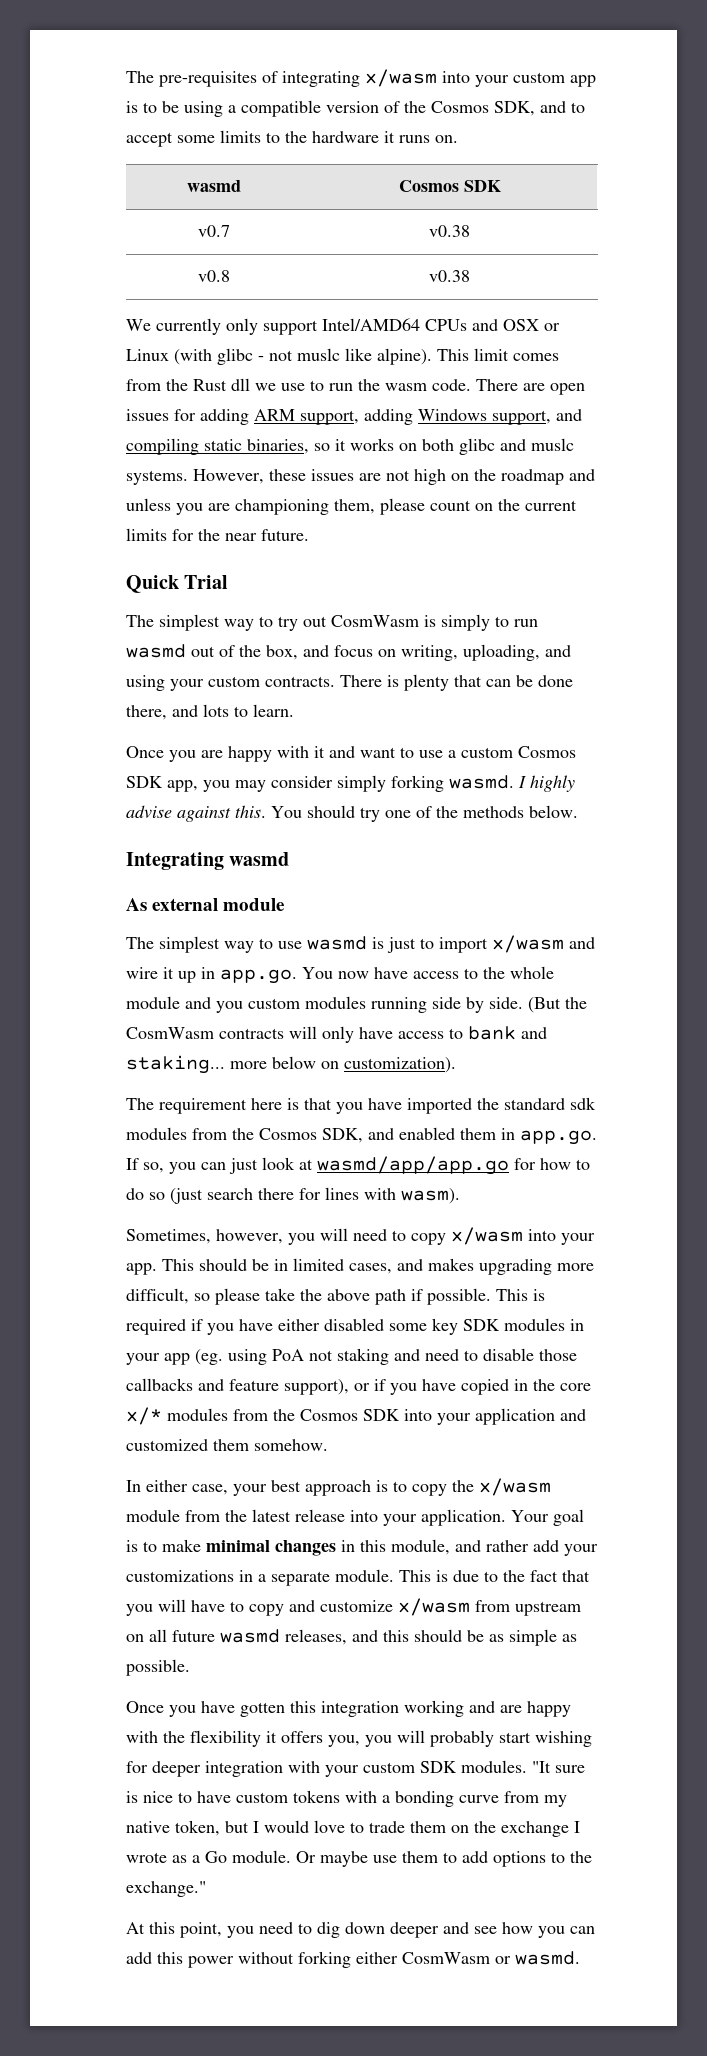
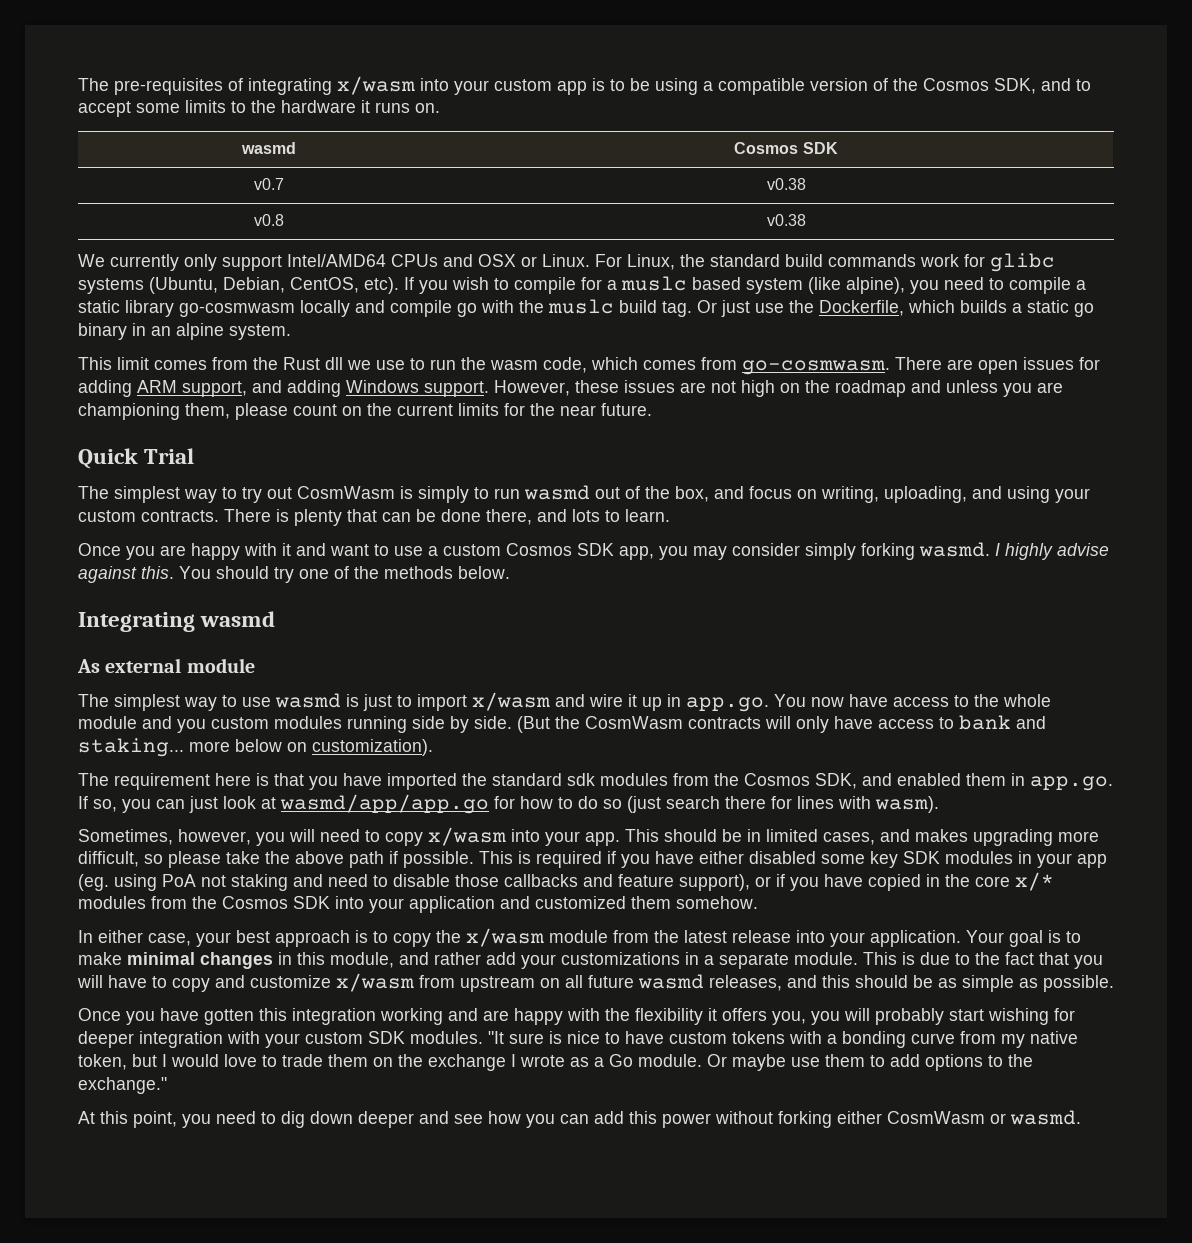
- We currently only support Intel/AMD64 CPUs and OSX or Linux (with glibc - not muslc like alpine). This limit comes from the Rust dll we use to run the wasm code.
+ We currently only support Intel/AMD64 CPUs and OSX or Linux. For Linux, the standard build commands work for glibc systems (Ubuntu, Debian, CentOS, etc). If you wish to compile for a muslc based system (like alpine), you need to compile a static library go-cosmwasm locally and compile go with the muslc build tag. Or just use the Dockerfile, which builds a static go binary in an alpine system.
+ This limit comes from the Rust dll we use to run the wasm code, which comes from go-cosmwasm.
- There are open issues for adding ARM support, adding Windows support, and compiling static binaries, so it works on both glibc and muslc systems.
+ There are open issues for adding ARM support, and adding Windows support.

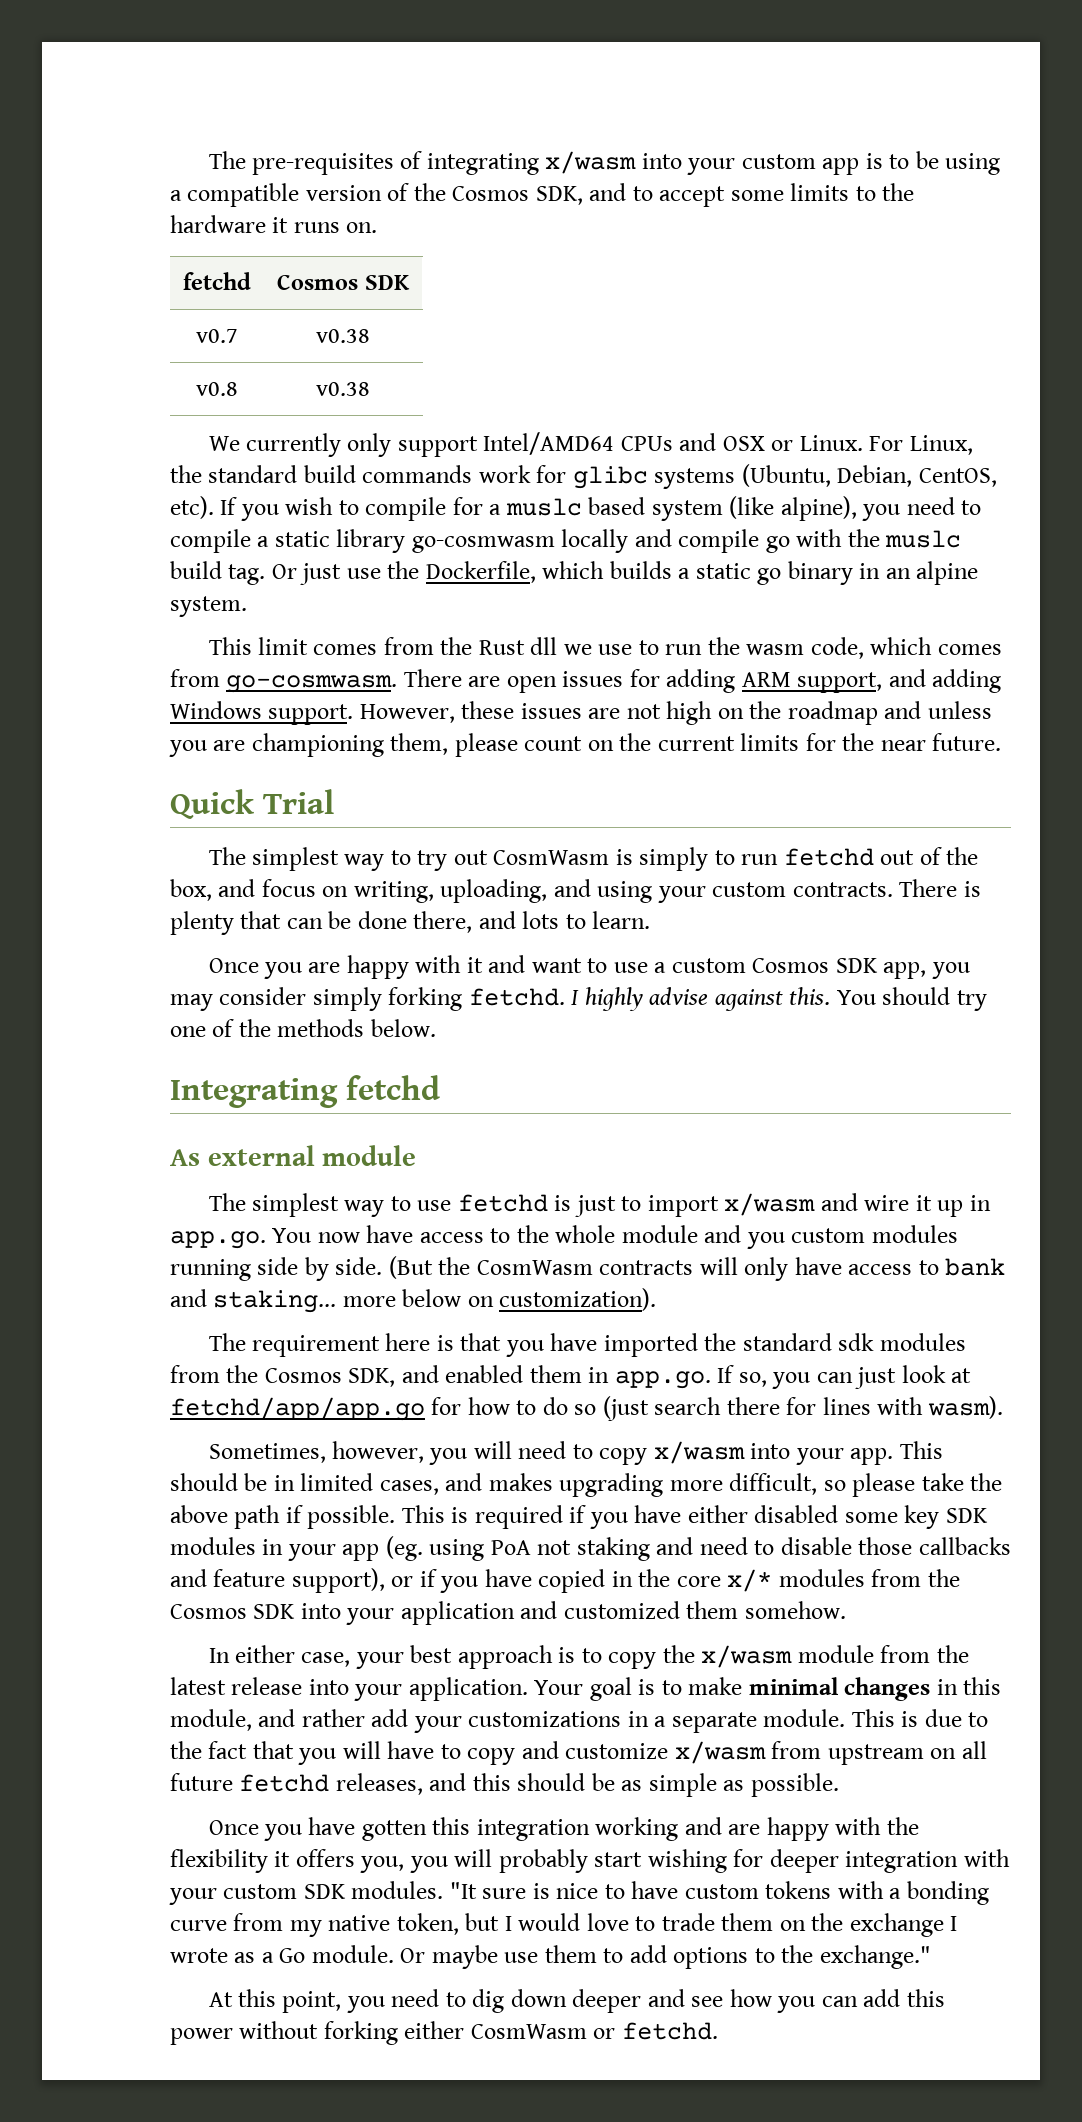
- wasmd | Cosmos SDK
+ fetchd | Cosmos SDK
- The simplest way to try out CosmWasm is simply to run wasmd out of the box, and focus on writing, uploading, and using your custom contracts.
+ The simplest way to try out CosmWasm is simply to run fetchd out of the box, and focus on writing, uploading, and using your custom contracts.
- Once you are happy with it and want to use a custom Cosmos SDK app, you may consider simply forking wasmd.
+ Once you are happy with it and want to use a custom Cosmos SDK app, you may consider simply forking fetchd.
- Integrating wasmd
+ Integrating fetchd
- The simplest way to use wasmd is just to import x/wasm and wire it up in app.go. You now have access to the whole module and you custom modules running side by side.
+ The simplest way to use fetchd is just to import x/wasm and wire it up in app.go. You now have access to the whole module and you custom modules running side by side.
- The requirement here is that you have imported the standard sdk modules from the Cosmos SDK, and enabled them in app.go. If so, you can just look at wasmd/app/app.go for how to do so (just search there for lines with wasm).
+ The requirement here is that you have imported the standard sdk modules from the Cosmos SDK, and enabled them in app.go. If so, you can just look at fetchd/app/app.go for how to do so (just search there for lines with wasm).
- This is due to the fact that you will have to copy and customize x/wasm from upstream on all future wasmd releases, and this should be as simple as possible.
+ This is due to the fact that you will have to copy and customize x/wasm from upstream on all future fetchd releases, and this should be as simple as possible.
- At this point, you need to dig down deeper and see how you can add this power without forking either CosmWasm or wasmd.
+ At this point, you need to dig down deeper and see how you can add this power without forking either CosmWasm or fetchd.

